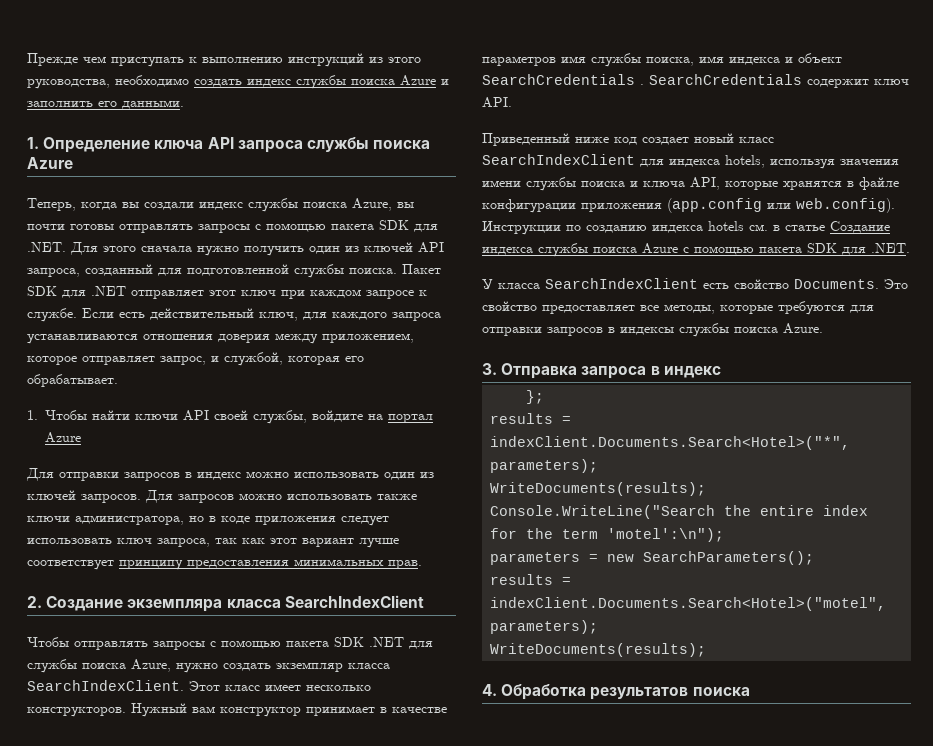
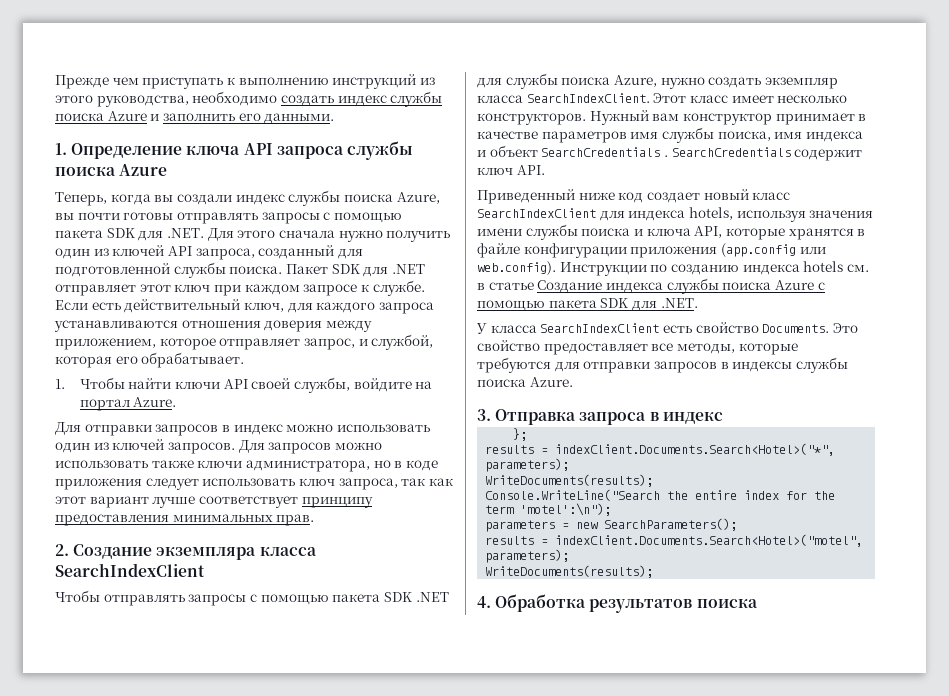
- 1. Чтобы найти ключи API своей службы, войдите на портал Azure
+ 1. Чтобы найти ключи API своей службы, войдите на портал Azure.

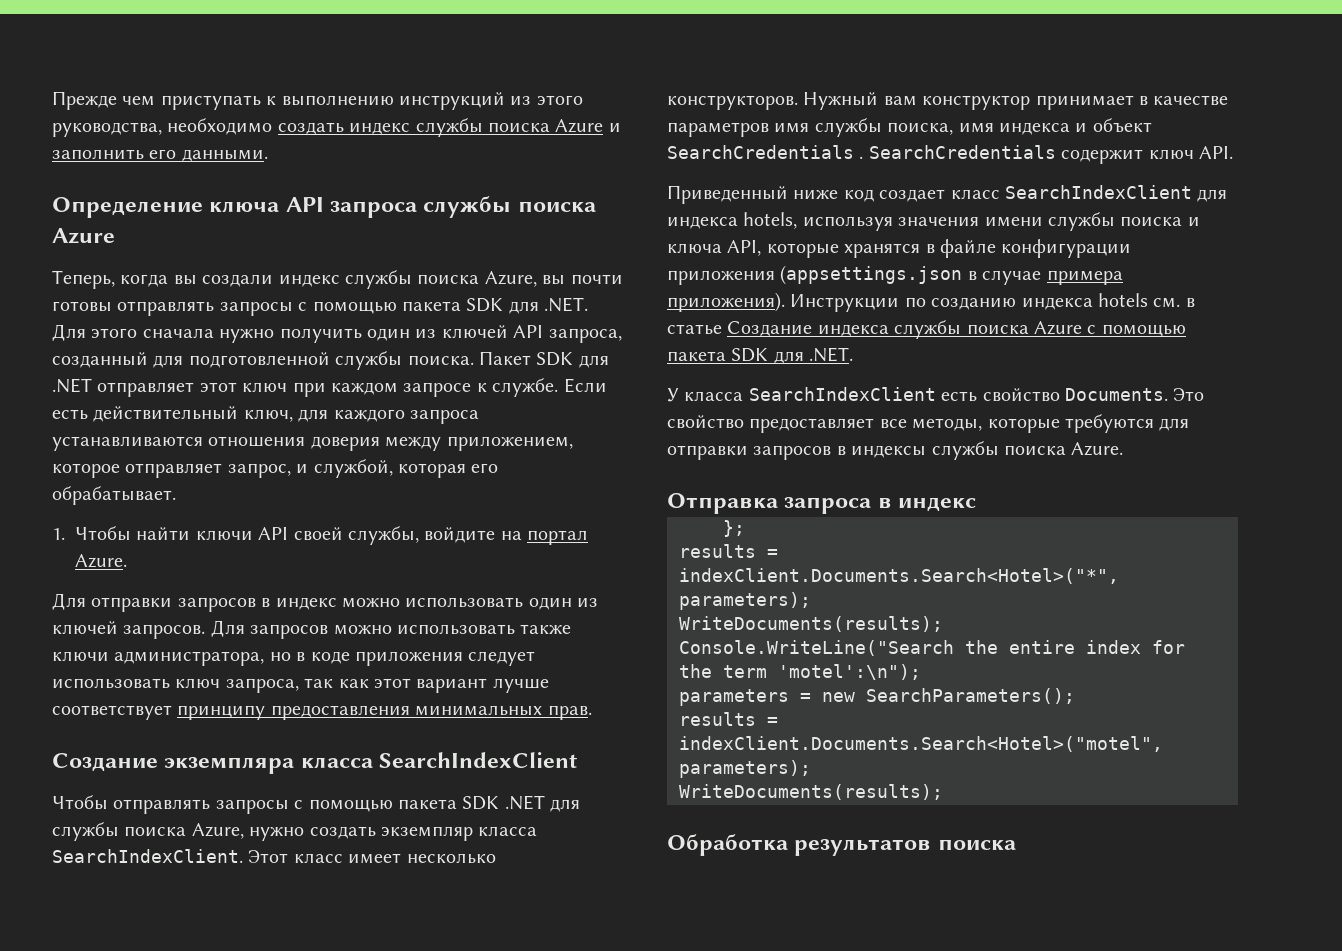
- 1. Определение ключа API запроса службы поиска Azure
+ Определение ключа API запроса службы поиска Azure
- 2. Создание экземпляра класса SearchIndexClient
+ Создание экземпляра класса SearchIndexClient
- Приведенный ниже код создает новый класс SearchIndexClient для индекса hotels, используя значения имени службы поиска и ключа API, которые хранятся в файле конфигурации приложения (app.config или web.config). Инструкции по созданию индекса hotels см. в статье Создание индекса службы поиска Azure с помощью пакета SDK для .NET.
+ Приведенный ниже код создает класс SearchIndexClient для индекса hotels, используя значения имени службы поиска и ключа API, которые хранятся в файле конфигурации приложения (appsettings.json в случае примера приложения). Инструкции по созданию индекса hotels см. в статье Создание индекса службы поиска Azure с помощью пакета SDK для .NET.
- 3. Отправка запроса в индекс
+ Отправка запроса в индекс
- 4. Обработка результатов поиска
+ Обработка результатов поиска

